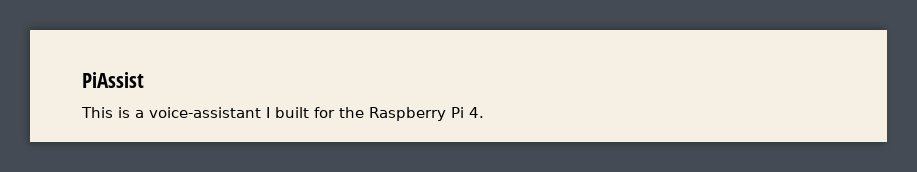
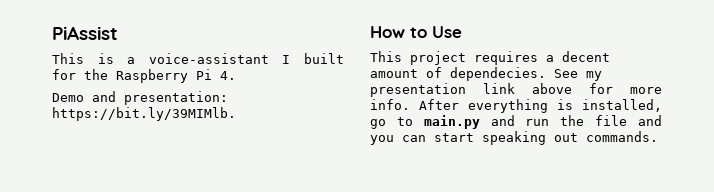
+ Demo and presentation: https://bit.ly/39MIMlb.
+ How to Use
+ This project requires a decent amount of dependecies. See my presentation link above for more info. After everything is installed, go to main.py and run the file and you can start speaking out commands.

